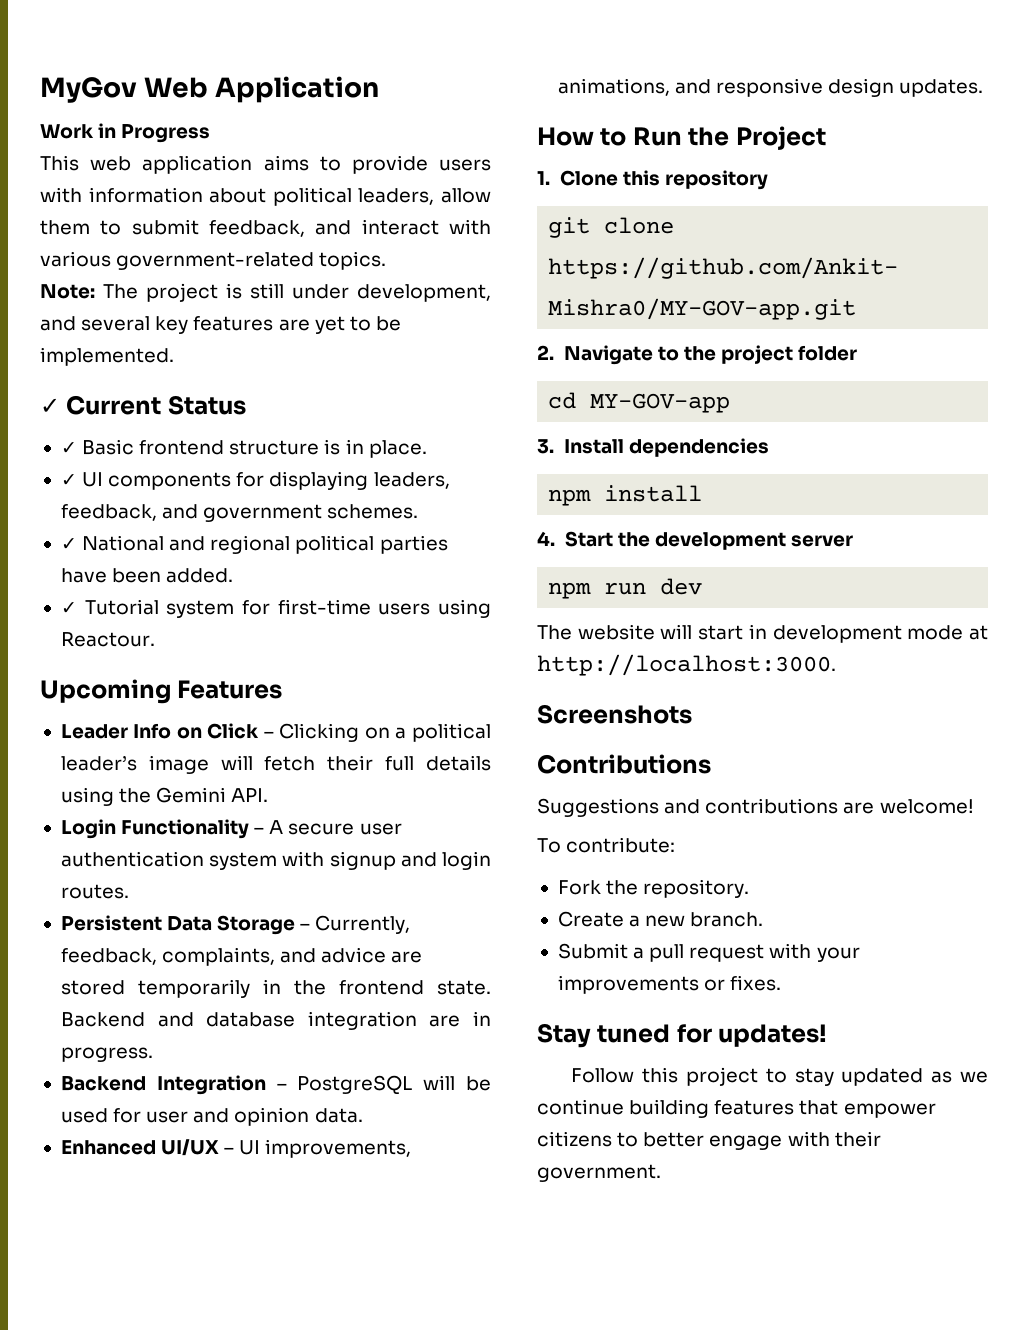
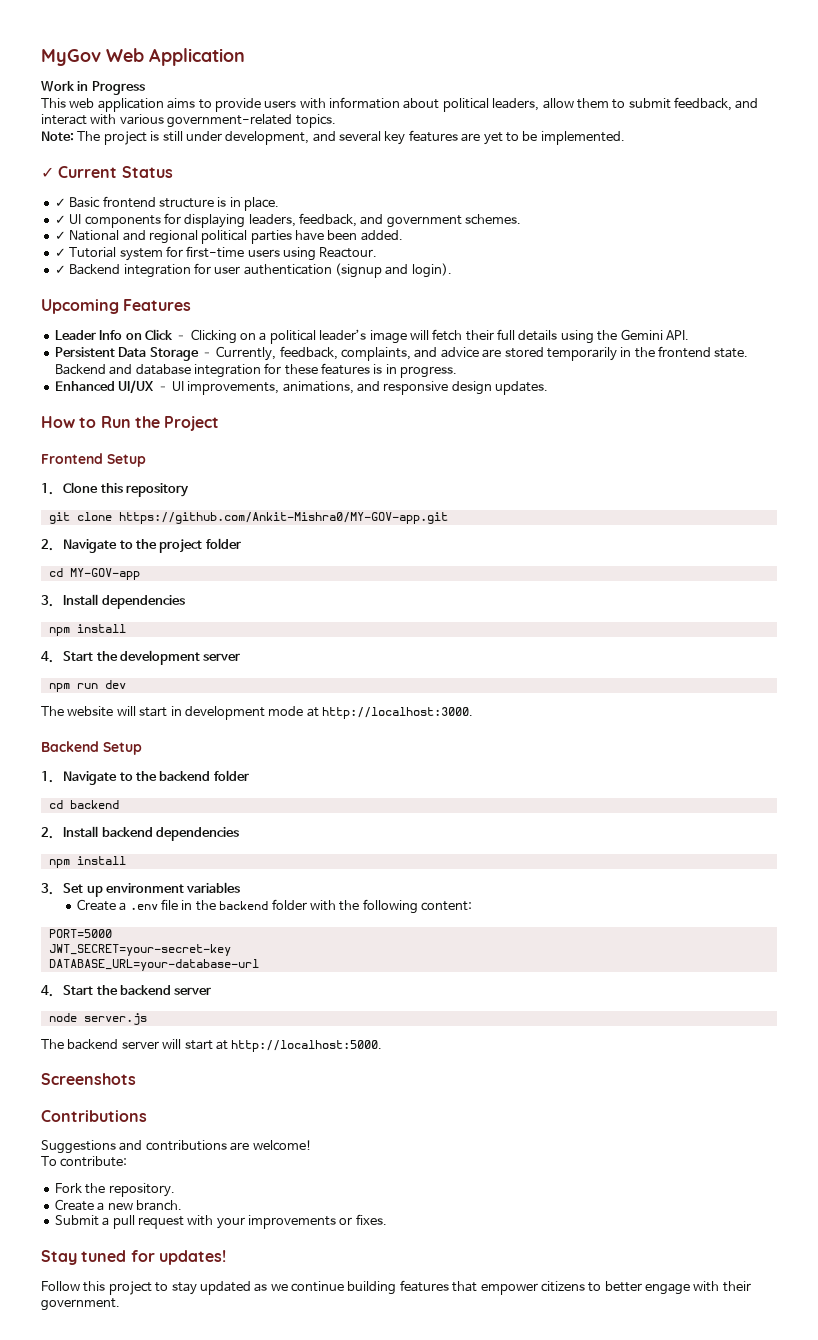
+ ✓ Backend integration for user authentication (signup and login).
- Login Functionality – A secure user authentication system with signup and login routes.
- Backend and database integration are in progress.
- Backend Integration – PostgreSQL will be used for user and opinion data.
+ Backend and database integration for these features is in progress.
+ Frontend Setup
+ Backend Setup
+ 1. Navigate to the backend folder
+ cd backend
+ 2. Install backend dependencies
+ npm install
+ 3. Set up environment variables
+ Create a .env file in the backend folder with the following content:
+ PORT=5000
+ JWT_SECRET=your-secret-key
+ DATABASE_URL=your-database-url
+ 4. Start the backend server
+ node server.js
+ The backend server will start at http://localhost:5000.

